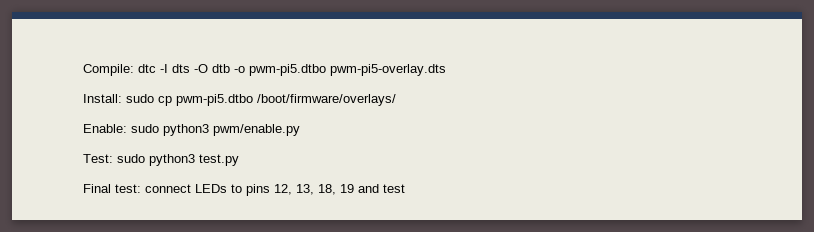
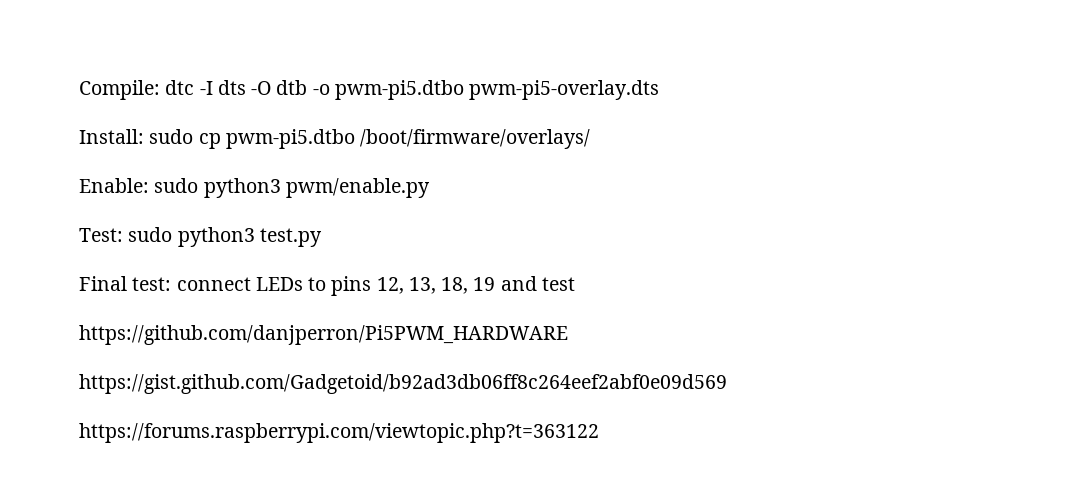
+ https://github.com/danjperron/Pi5PWM_HARDWARE
+ https://gist.github.com/Gadgetoid/b92ad3db06ff8c264eef2abf0e09d569
+ https://forums.raspberrypi.com/viewtopic.php?t=363122

